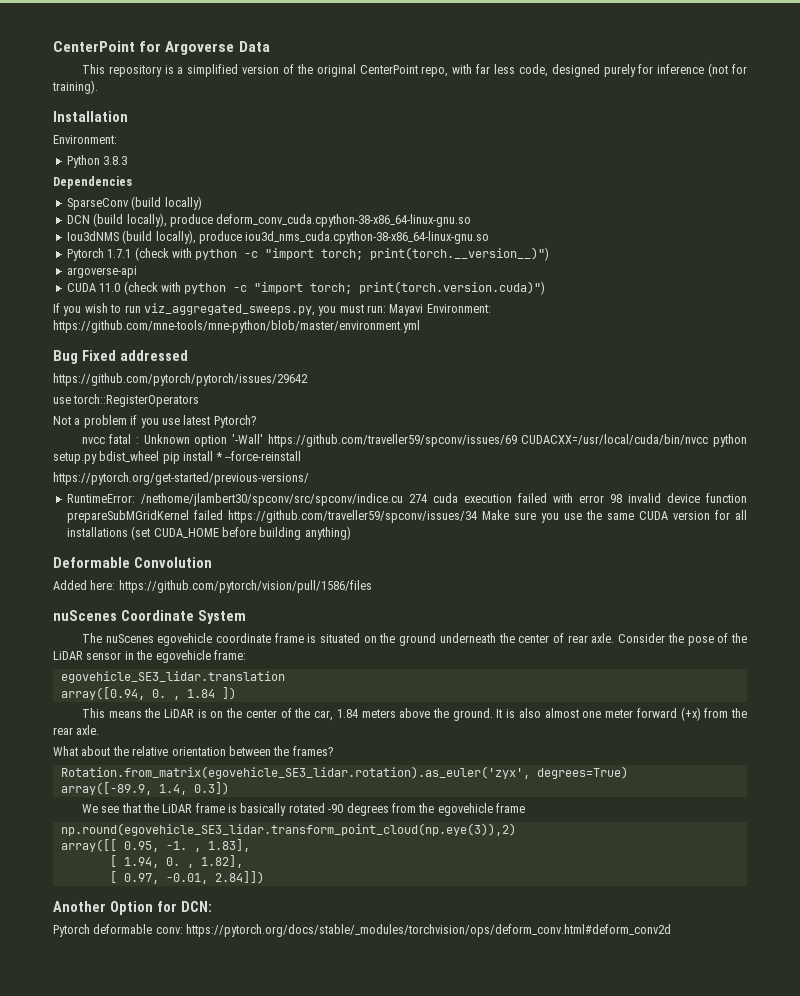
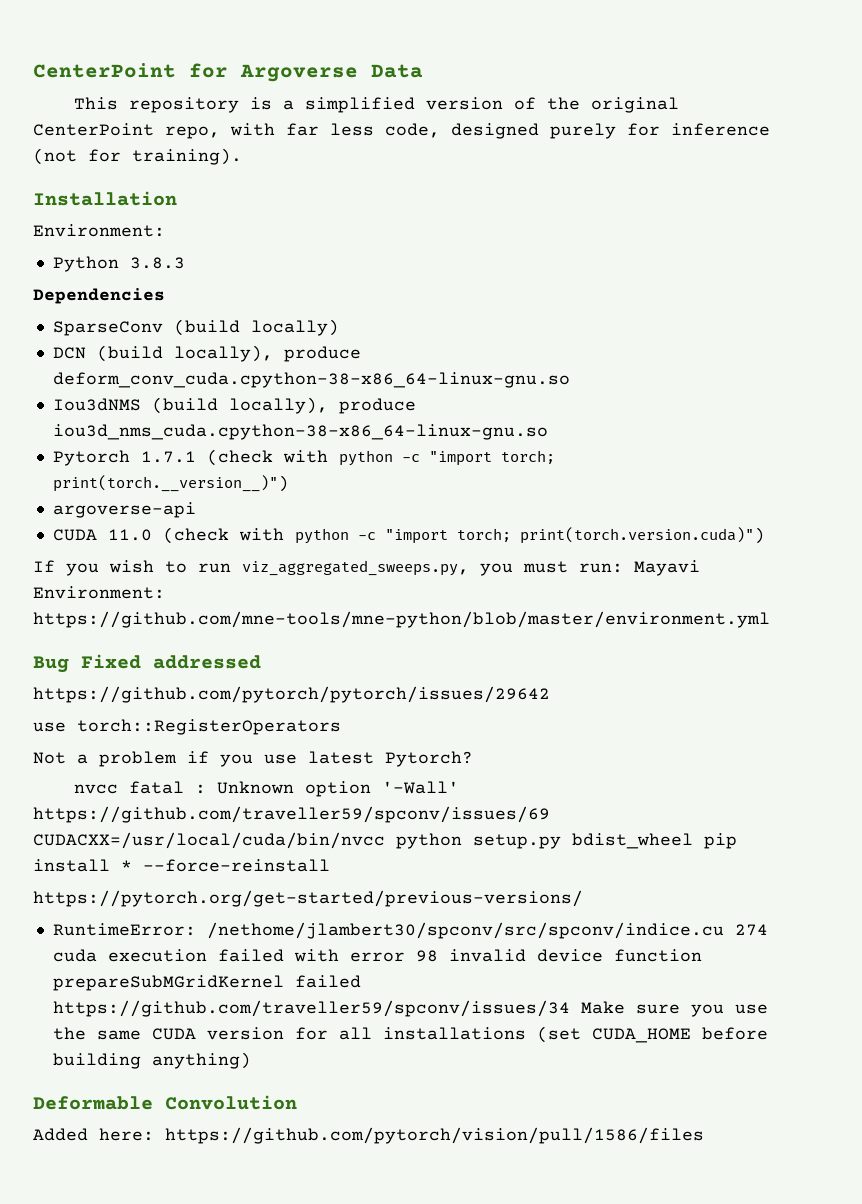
- nuScenes Coordinate System
- The nuScenes egovehicle coordinate frame is situated on the ground underneath the center of rear axle. Consider the pose of the LiDAR sensor in the egovehicle frame:
- egovehicle_SE3_lidar.translation
- array([0.94, 0. , 1.84 ])
- This means the LiDAR is on the center of the car, 1.84 meters above the ground. It is also almost one meter forward (+x) from the rear axle.
- What about the relative orientation between the frames?
- Rotation.from_matrix(egovehicle_SE3_lidar.rotation).as_euler('zyx', degrees=True)
- array([-89.9, 1.4, 0.3])
- We see that the LiDAR frame is basically rotated -90 degrees from the egovehicle frame
- np.round(egovehicle_SE3_lidar.transform_point_cloud(np.eye(3)),2)
- array([[ 0.95, -1. , 1.83],
- [ 1.94, 0. , 1.82],
- [ 0.97, -0.01, 2.84]])
- Another Option for DCN:
- Pytorch deformable conv: https://pytorch.org/docs/stable/_modules/torchvision/ops/deform_conv.html#deform_conv2d

